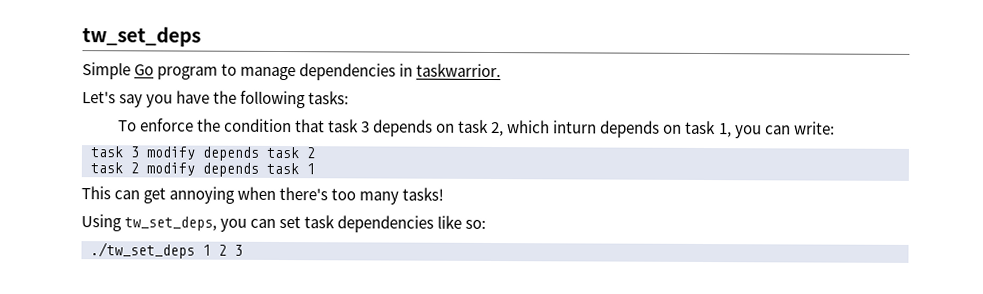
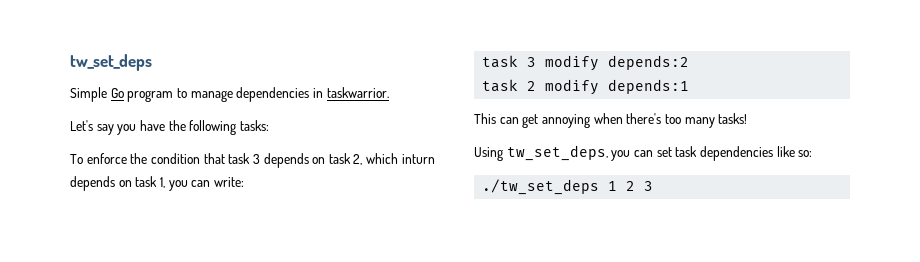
- task 3 modify depends task 2
+ task 3 modify depends:2
- task 2 modify depends task 1
+ task 2 modify depends:1

